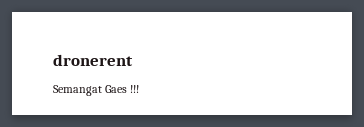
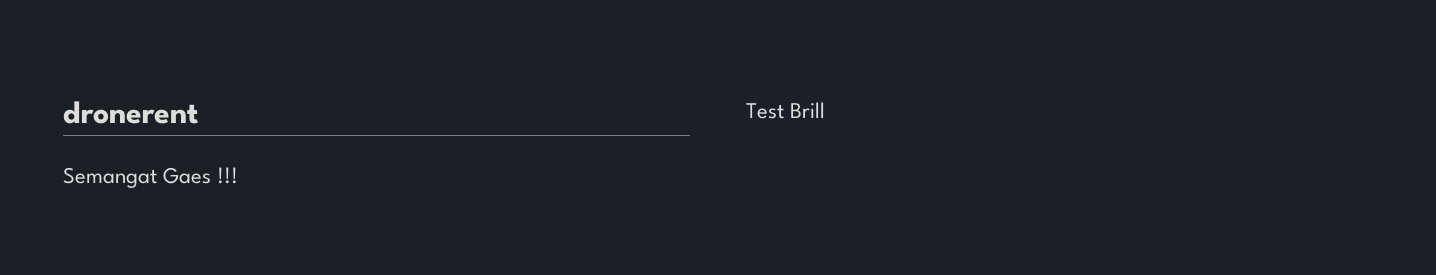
+ Test Brill

